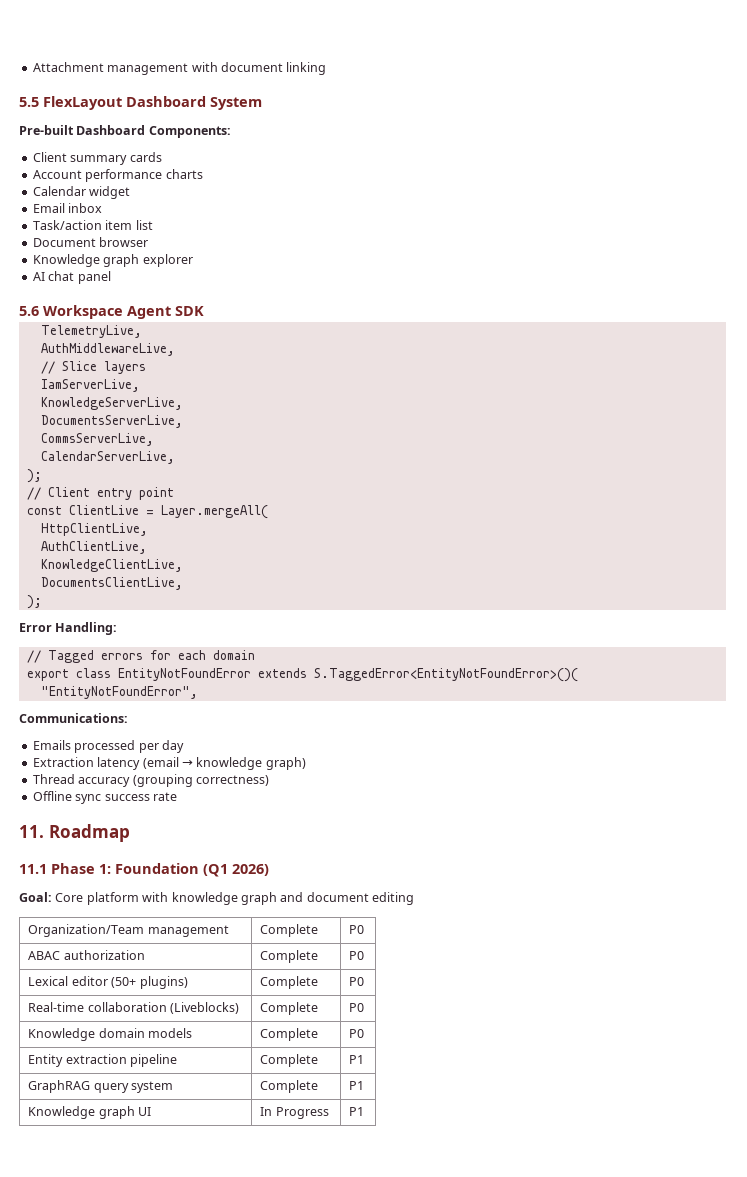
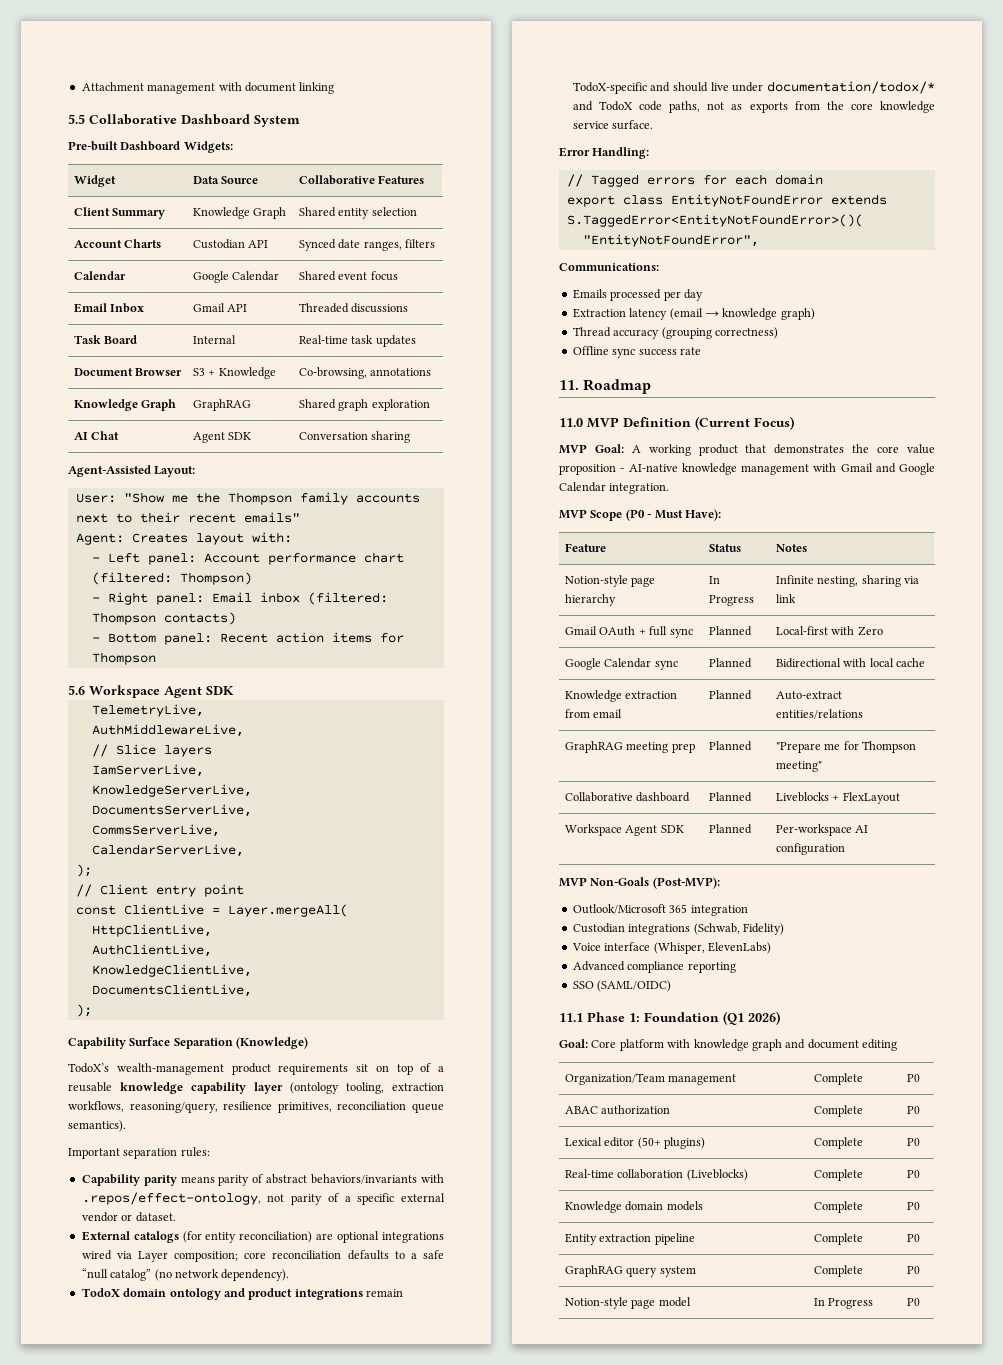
- 5.5 FlexLayout Dashboard System
+ 5.5 Collaborative Dashboard System
- Pre-built Dashboard Components:
- Client summary cards
- Account performance charts
- Calendar widget
- Email inbox
- Task/action item list
- Document browser
- Knowledge graph explorer
- AI chat panel
+ Pre-built Dashboard Widgets:
+ Widget | Data Source | Collaborative Features
+ Client Summary | Knowledge Graph | Shared entity selection
+ Account Charts | Custodian API | Synced date ranges, filters
+ Calendar | Google Calendar | Shared event focus
+ Email Inbox | Gmail API | Threaded discussions
+ Task Board | Internal | Real-time task updates
+ Document Browser | S3 + Knowledge | Co-browsing, annotations
+ Knowledge Graph | GraphRAG | Shared graph exploration
+ AI Chat | Agent SDK | Conversation sharing
+ Agent-Assisted Layout:
+ User: "Show me the Thompson family accounts next to their recent emails"
+ Agent: Creates layout with:
+ - Left panel: Account performance chart (filtered: Thompson)
+ - Right panel: Email inbox (filtered: Thompson contacts)
+ - Bottom panel: Recent action items for Thompson
+ Capability Surface Separation (Knowledge)
+ TodoX’s wealth-management product requirements sit on top of a reusable knowledge capability layer (ontology tooling, extraction workflows, reasoning/query, resilience primitives, reconciliation queue semantics).
+ Important separation rules:
+ Capability parity means parity of abstract behaviors/invariants with .repos/effect-ontology, not parity of a specific external vendor or dataset.
+ External catalogs (for entity reconciliation) are optional integrations wired via Layer composition; core reconciliation defaults to a safe “null catalog” (no network dependency).
+ TodoX domain ontology and product integrations remain TodoX-specific and should live under documentation/todox/* and TodoX code paths, not as exports from the core knowledge service surface.
+ 11.0 MVP Definition (Current Focus)
+ MVP Goal: A working product that demonstrates the core value proposition - AI-native knowledge management with Gmail and Google Calendar integration.
+ MVP Scope (P0 - Must Have):
+ Feature | Status | Notes
+ Notion-style page hierarchy | In Progress | Infinite nesting, sharing via link
+ Gmail OAuth + full sync | Planned | Local-first with Zero
+ Google Calendar sync | Planned | Bidirectional with local cache
+ Knowledge extraction from email | Planned | Auto-extract entities/relations
+ GraphRAG meeting prep | Planned | "Prepare me for Thompson meeting"
+ Collaborative dashboard | Planned | Liveblocks + FlexLayout
+ Workspace Agent SDK | Planned | Per-workspace AI configuration
+ MVP Non-Goals (Post-MVP):
+ Outlook/Microsoft 365 integration
+ Custodian integrations (Schwab, Fidelity)
+ Voice interface (Whisper, ElevenLabs)
+ Advanced compliance reporting
+ SSO (SAML/OIDC)
- Entity extraction pipeline | Complete | P1
+ Entity extraction pipeline | Complete | P0
- GraphRAG query system | Complete | P1
- Knowledge graph UI | In Progress | P1
+ GraphRAG query system | Complete | P0
+ Notion-style page model | In Progress | P0

